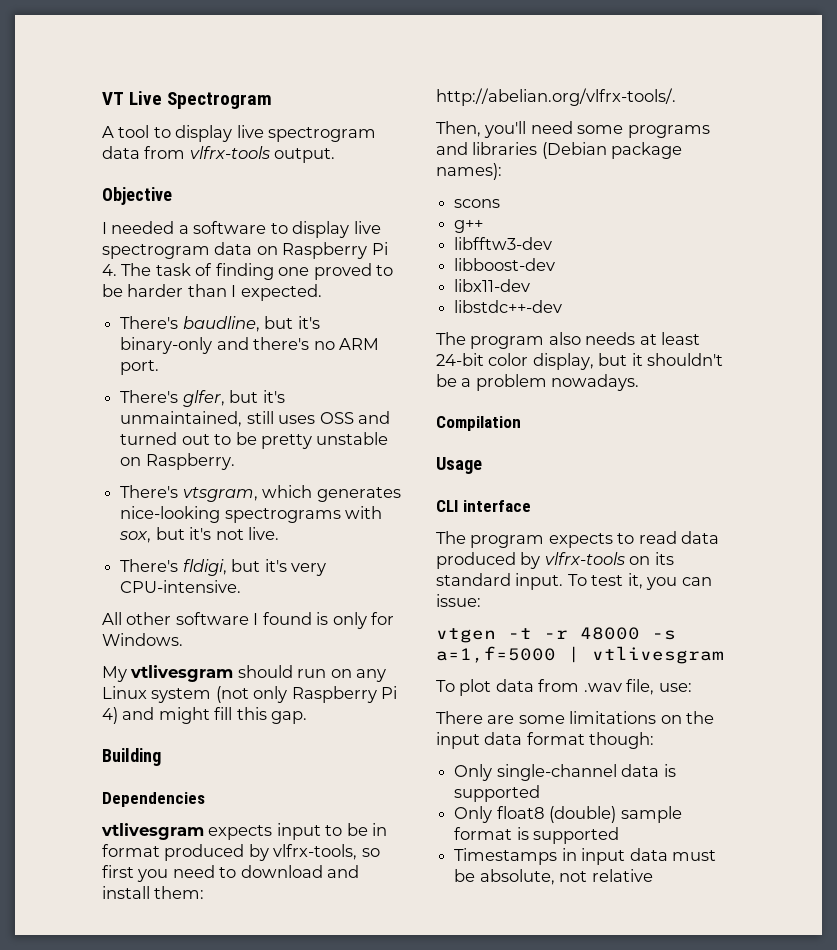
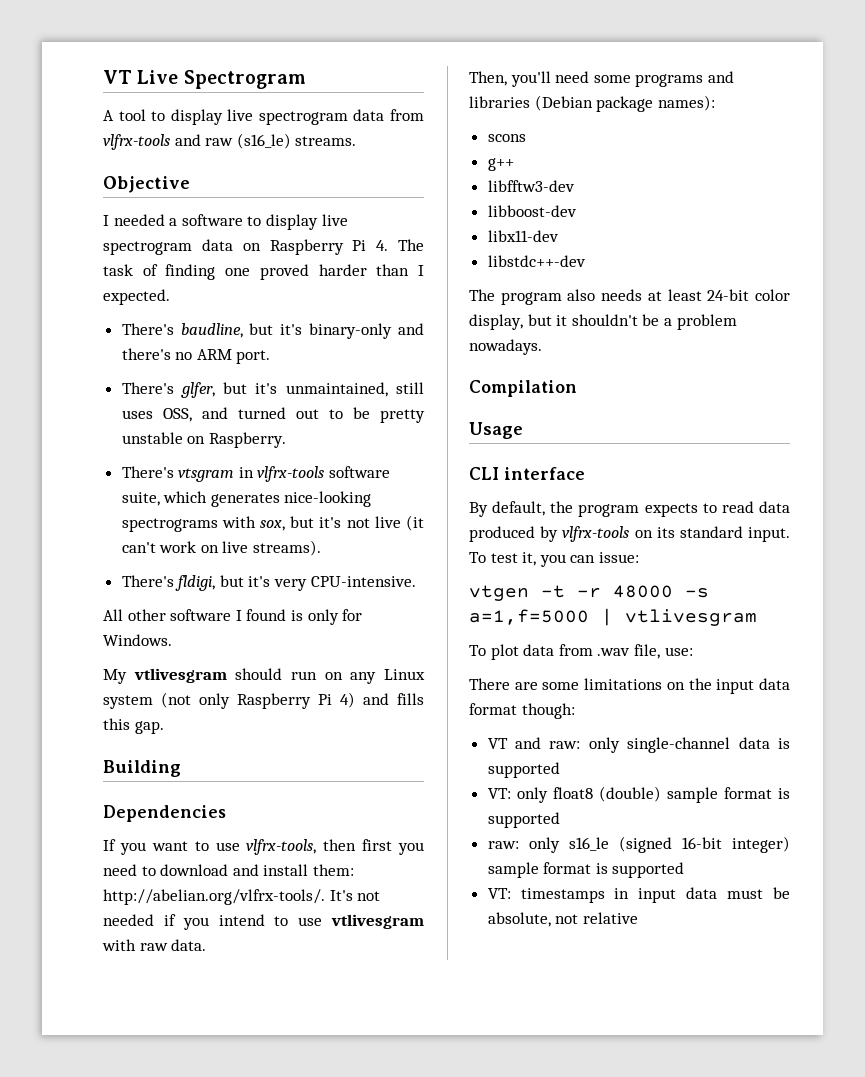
- A tool to display live spectrogram data from vlfrx-tools output.
+ A tool to display live spectrogram data from vlfrx-tools and raw (s16_le) streams.
- I needed a software to display live spectrogram data on Raspberry Pi 4. The task of finding one proved to be harder than I expected.
+ I needed a software to display live spectrogram data on Raspberry Pi 4. The task of finding one proved harder than I expected.
- There's glfer, but it's unmaintained, still uses OSS and turned out to be pretty unstable on Raspberry.
+ There's glfer, but it's unmaintained, still uses OSS, and turned out to be pretty unstable on Raspberry.
- There's vtsgram, which generates nice-looking spectrograms with sox, but it's not live.
+ There's vtsgram in vlfrx-tools software suite, which generates nice-looking spectrograms with sox, but it's not live (it can't work on live streams).
- My vtlivesgram should run on any Linux system (not only Raspberry Pi 4) and might fill this gap.
+ My vtlivesgram should run on any Linux system (not only Raspberry Pi 4) and fills this gap.
- vtlivesgram expects input to be in format produced by vlfrx-tools, so first you need to download and install them: http://abelian.org/vlfrx-tools/.
+ If you want to use vlfrx-tools, then first you need to download and install them: http://abelian.org/vlfrx-tools/. It's not needed if you intend to use vtlivesgram with raw data.
- The program expects to read data produced by vlfrx-tools on its standard input.
+ By default, the program expects to read data produced by vlfrx-tools on its standard input.
- Only single-channel data is supported
+ VT and raw: only single-channel data is supported
- Only float8 (double) sample format is supported
+ VT: only float8 (double) sample format is supported
- Timestamps in input data must be absolute, not relative
+ raw: only s16_le (signed 16-bit integer) sample format is supported
+ VT: timestamps in input data must be absolute, not relative

